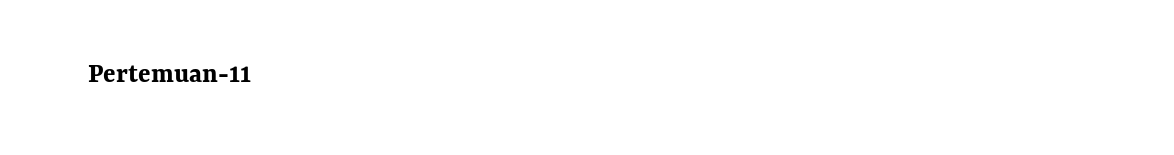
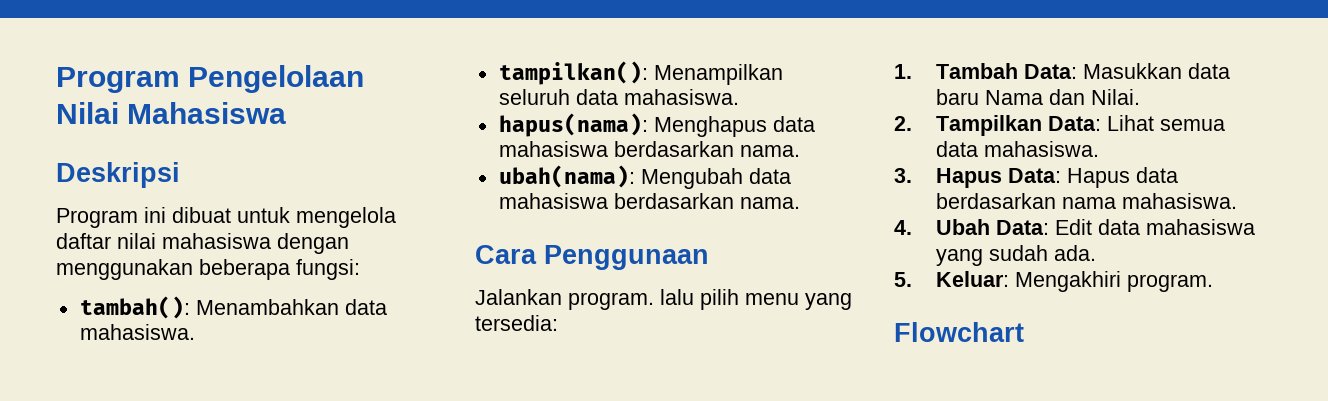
- Pertemuan-11
+ Program Pengelolaan Nilai Mahasiswa
+ Deskripsi
+ Program ini dibuat untuk mengelola daftar nilai mahasiswa dengan menggunakan beberapa fungsi:
+ tambah(): Menambahkan data mahasiswa.
+ tampilkan(): Menampilkan seluruh data mahasiswa.
+ hapus(nama): Menghapus data mahasiswa berdasarkan nama.
+ ubah(nama): Mengubah data mahasiswa berdasarkan nama.
+ Cara Penggunaan
+ Jalankan program. lalu pilih menu yang tersedia:
+ 1. Tambah Data: Masukkan data baru Nama dan Nilai.
+ 2. Tampilkan Data: Lihat semua data mahasiswa.
+ 3. Hapus Data: Hapus data berdasarkan nama mahasiswa.
+ 4. Ubah Data: Edit data mahasiswa yang sudah ada.
+ 5. Keluar: Mengakhiri program.
+ Flowchart

